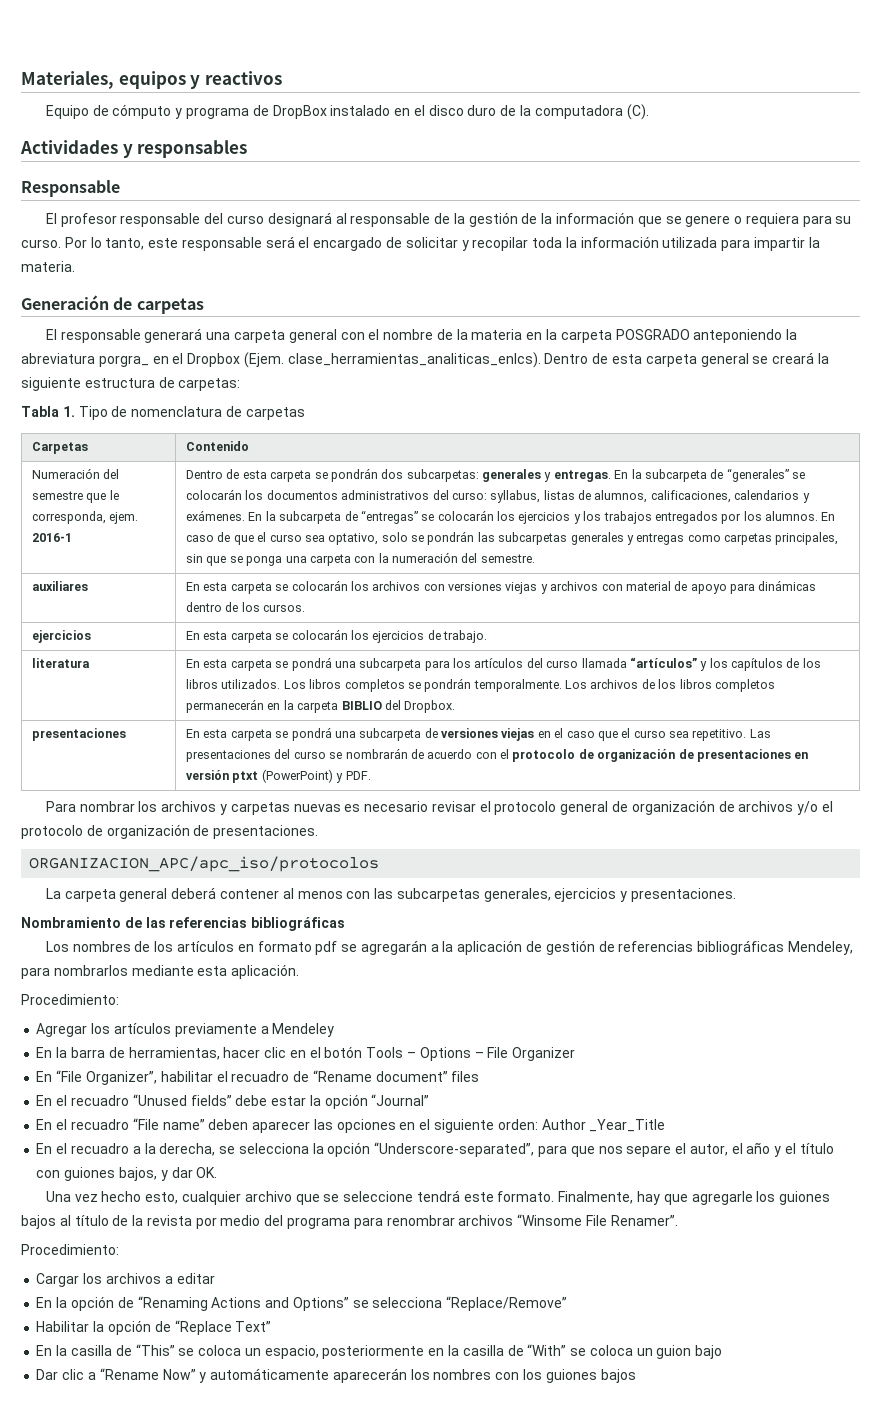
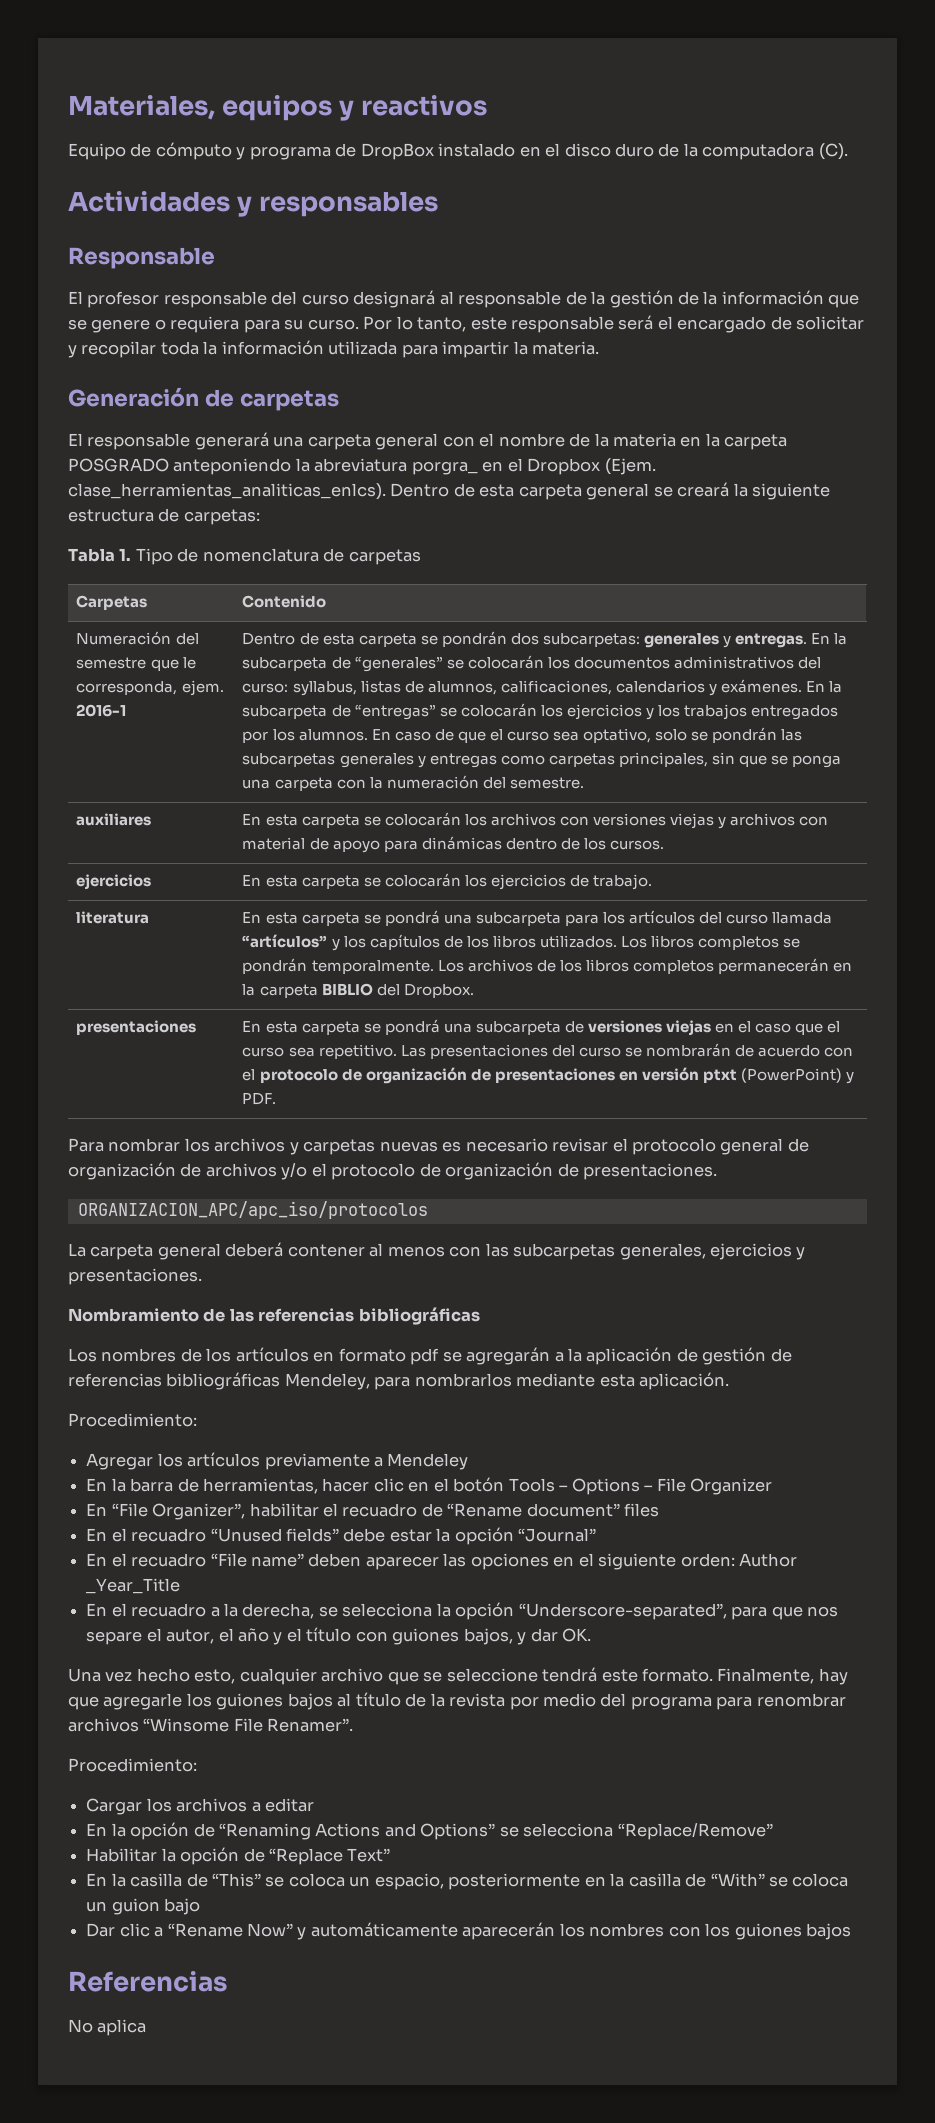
+ Referencias
+ No aplica

